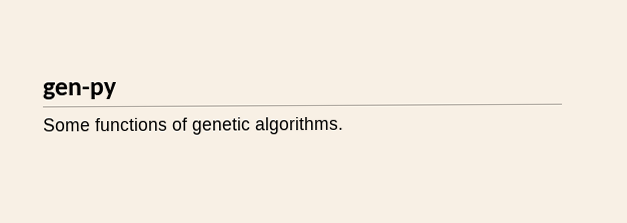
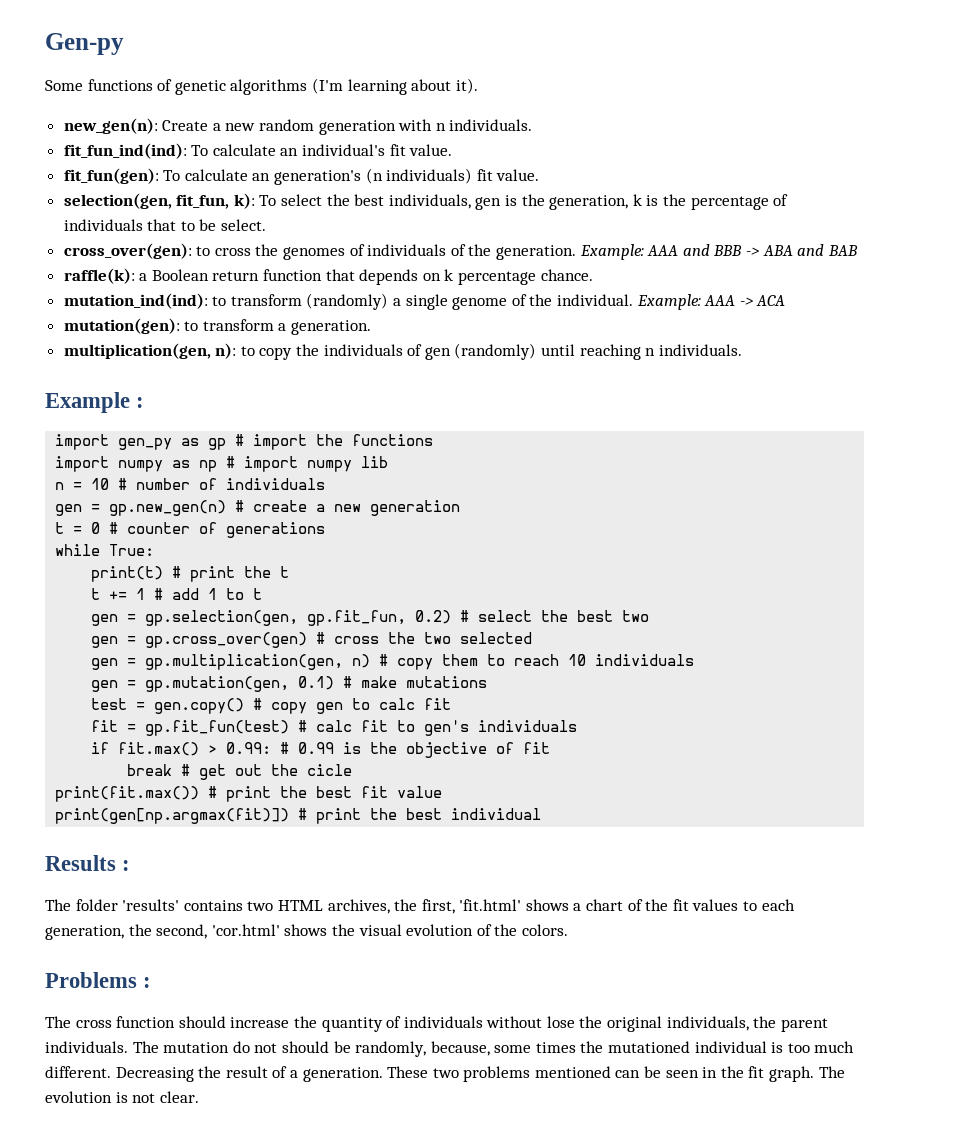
- gen-py
+ Gen-py
- Some functions of genetic algorithms.
+ Some functions of genetic algorithms (I'm learning about it).
+ new_gen(n): Create a new random generation with n individuals.
+ fit_fun_ind(ind): To calculate an individual's fit value.
+ fit_fun(gen): To calculate an generation's (n individuals) fit value.
+ selection(gen, fit_fun, k): To select the best individuals, gen is the generation, k is the percentage of individuals that to be select.
+ cross_over(gen): to cross the genomes of individuals of the generation. Example: AAA and BBB -> ABA and BAB
+ raffle(k): a Boolean return function that depends on k percentage chance.
+ mutation_ind(ind): to transform (randomly) a single genome of the individual. Example: AAA -> ACA
+ mutation(gen): to transform a generation.
+ multiplication(gen, n): to copy the individuals of gen (randomly) until reaching n individuals.
+ Example :
+ import gen_py as gp # import the functions
+ import numpy as np # import numpy lib
+ n = 10 # number of individuals
+ gen = gp.new_gen(n) # create a new generation
+ t = 0 # counter of generations
+ while True:
+ print(t) # print the t
+ t += 1 # add 1 to t
+ gen = gp.selection(gen, gp.fit_fun, 0.2) # select the best two
+ gen = gp.cross_over(gen) # cross the two selected
+ gen = gp.multiplication(gen, n) # copy them to reach 10 individuals
+ gen = gp.mutation(gen, 0.1) # make mutations
+ test = gen.copy() # copy gen to calc fit
+ fit = gp.fit_fun(test) # calc fit to gen's individuals
+ if fit.max() > 0.99: # 0.99 is the objective of fit
+ break # get out the cicle
+ print(fit.max()) # print the best fit value
+ print(gen[np.argmax(fit)]) # print the best individual
+ Results :
+ The folder 'results' contains two HTML archives, the first, 'fit.html' shows a chart of the fit values to each generation, the second, 'cor.html' shows the visual evolution of the colors.
+ Problems :
+ The cross function should increase the quantity of individuals without lose the original individuals, the parent individuals. The mutation do not should be randomly, because, some times the mutationed individual is too much different. Decreasing the result of a generation. These two problems mentioned can be seen in the fit graph. The evolution is not clear.

